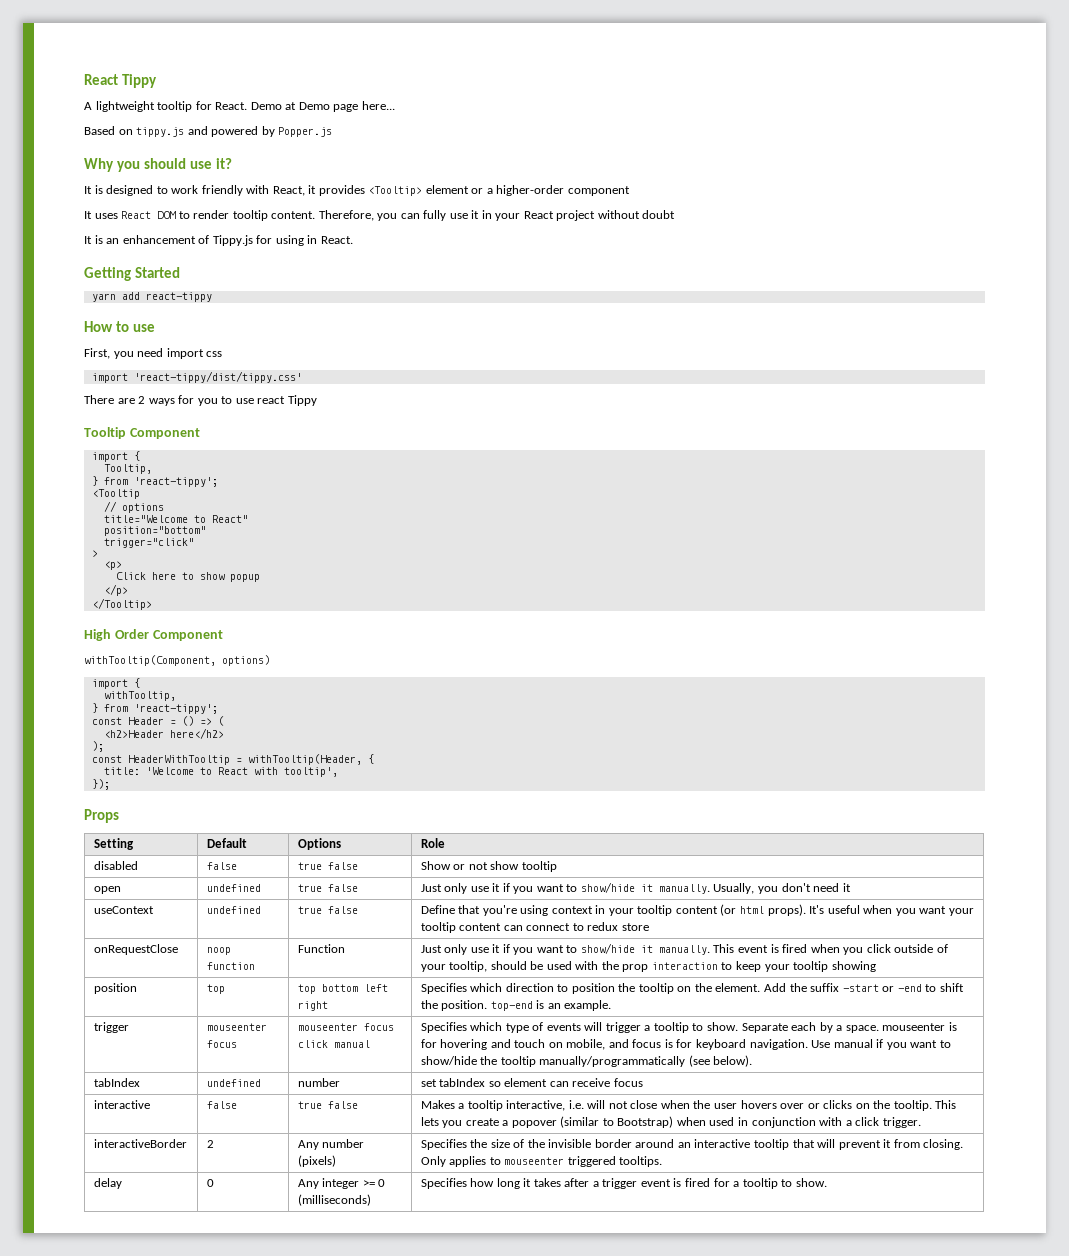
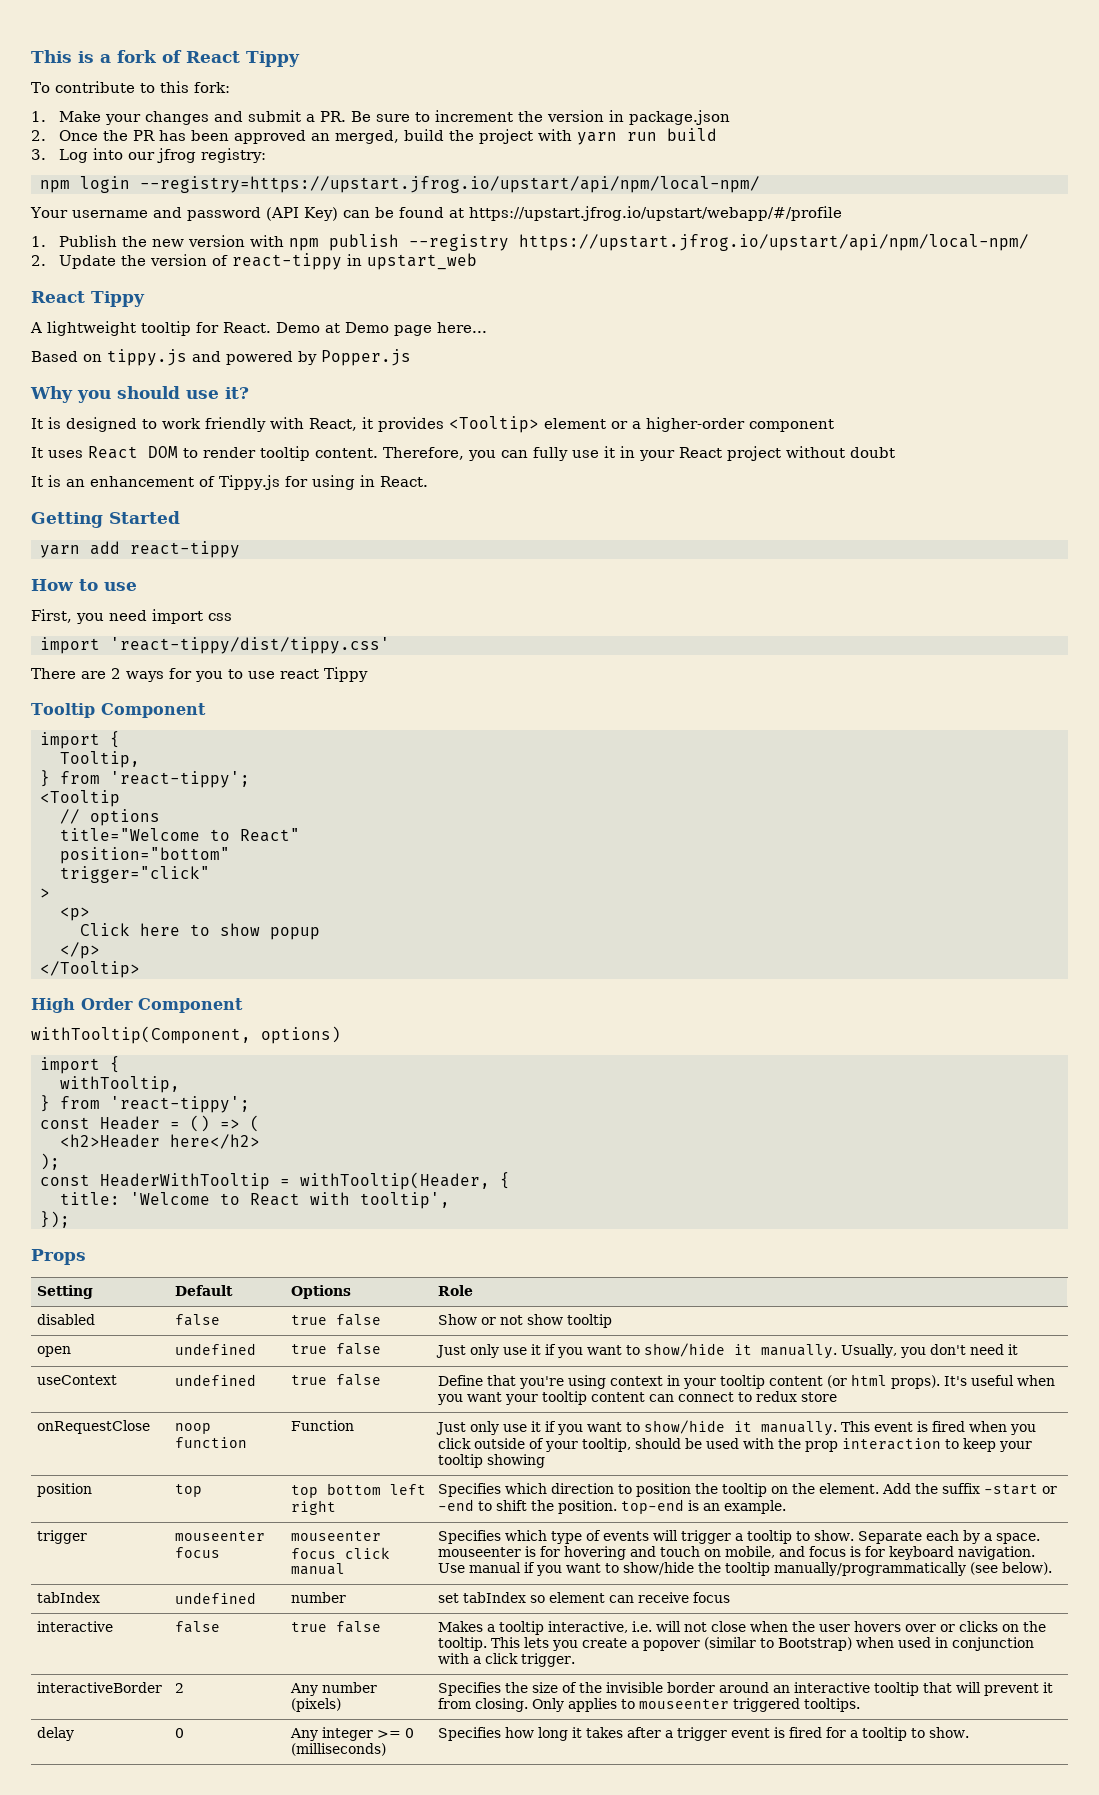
+ This is a fork of React Tippy
+ To contribute to this fork:
+ 1. Make your changes and submit a PR. Be sure to increment the version in package.json
+ 2. Once the PR has been approved an merged, build the project with yarn run build
+ 3. Log into our jfrog registry:
+ npm login --registry=https://upstart.jfrog.io/upstart/api/npm/local-npm/
+ Your username and password (API Key) can be found at https://upstart.jfrog.io/upstart/webapp/#/profile
+ 1. Publish the new version with npm publish --registry https://upstart.jfrog.io/upstart/api/npm/local-npm/
+ 2. Update the version of react-tippy in upstart_web

